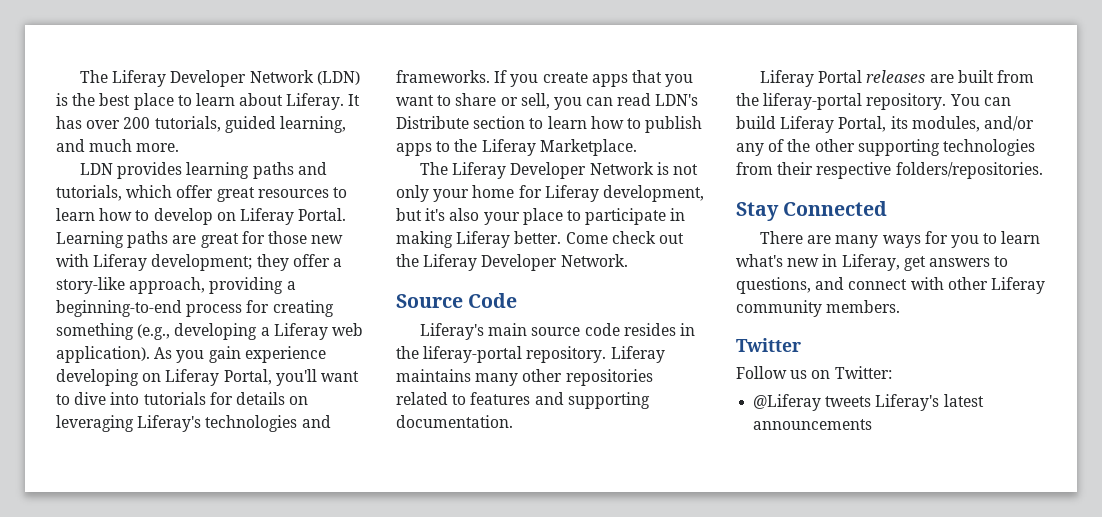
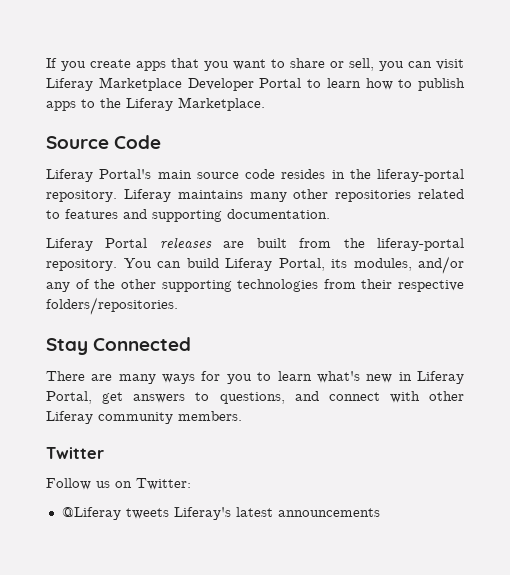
- The Liferay Developer Network (LDN) is the best place to learn about Liferay. It has over 200 tutorials, guided learning, and much more.
- LDN provides learning paths and tutorials, which offer great resources to learn how to develop on Liferay Portal. Learning paths are great for those new with Liferay development; they offer a story-like approach, providing a beginning-to-end process for creating something (e.g., developing a Liferay web application). As you gain experience developing on Liferay Portal, you'll want to dive into tutorials for details on leveraging Liferay's technologies and frameworks. If you create apps that you want to share or sell, you can read LDN's Distribute section to learn how to publish apps to the Liferay Marketplace.
+ If you create apps that you want to share or sell, you can visit Liferay Marketplace Developer Portal to learn how to publish apps to the Liferay Marketplace.
- The Liferay Developer Network is not only your home for Liferay development, but it's also your place to participate in making Liferay better. Come check out the Liferay Developer Network.
- Liferay's main source code resides in the liferay-portal repository.
+ Liferay Portal's main source code resides in the liferay-portal repository.
- There are many ways for you to learn what's new in Liferay, get answers to questions, and connect with other Liferay community members.
+ There are many ways for you to learn what's new in Liferay Portal, get answers to questions, and connect with other Liferay community members.

